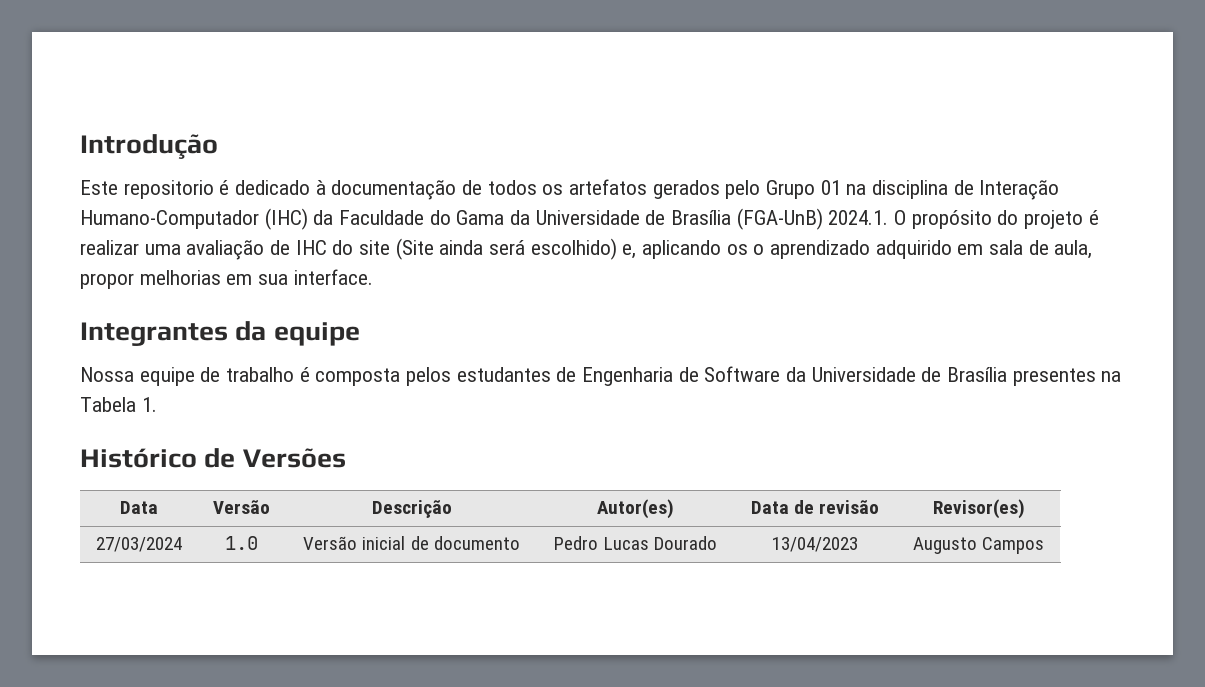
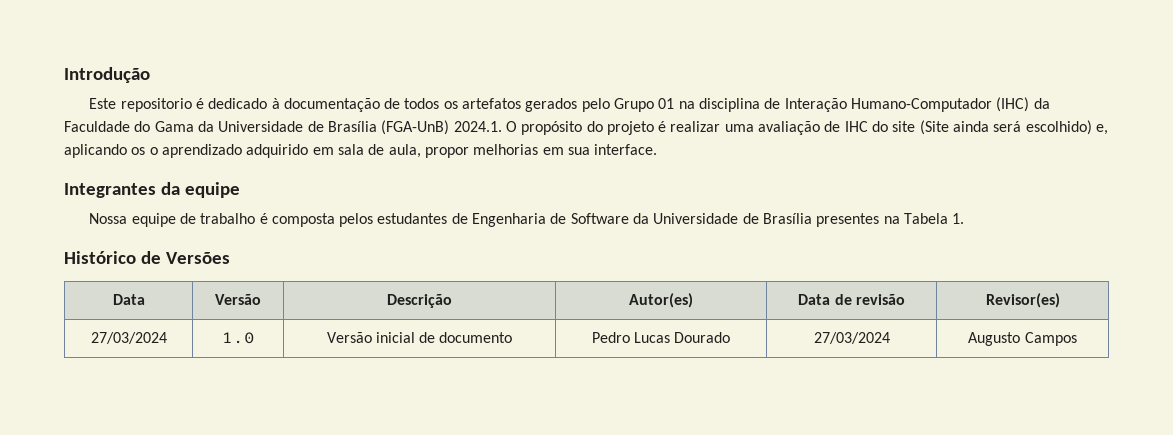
- 27/03/2024 | 1.0 | Versão inicial de documento | Pedro Lucas Dourado | 13/04/2023 | Augusto Campos
+ 27/03/2024 | 1.0 | Versão inicial de documento | Pedro Lucas Dourado | 27/03/2024 | Augusto Campos

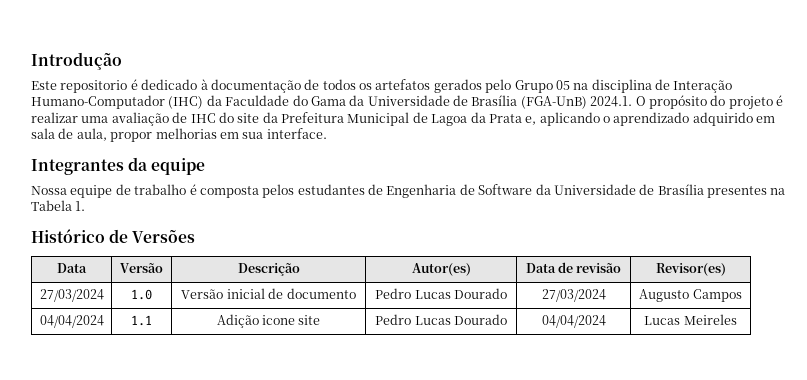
- Este repositorio é dedicado à documentação de todos os artefatos gerados pelo Grupo 01 na disciplina de Interação Humano-Computador (IHC) da Faculdade do Gama da Universidade de Brasília (FGA-UnB) 2024.1. O propósito do projeto é realizar uma avaliação de IHC do site (Site ainda será escolhido) e, aplicando os o aprendizado adquirido em sala de aula, propor melhorias em sua interface.
+ Este repositorio é dedicado à documentação de todos os artefatos gerados pelo Grupo 05 na disciplina de Interação Humano-Computador (IHC) da Faculdade do Gama da Universidade de Brasília (FGA-UnB) 2024.1. O propósito do projeto é realizar uma avaliação de IHC do site da Prefeitura Municipal de Lagoa da Prata e, aplicando o aprendizado adquirido em sala de aula, propor melhorias em sua interface.
+ 04/04/2024 | 1.1 | Adição icone site | Pedro Lucas Dourado | 04/04/2024 | Lucas Meireles

